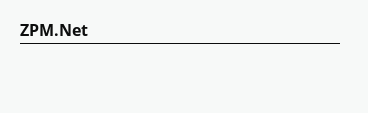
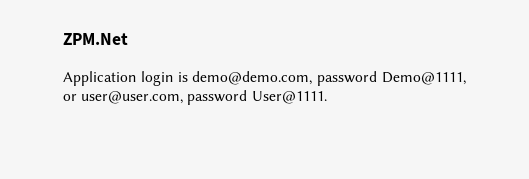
+ Application login is demo@demo.com, password Demo@1111, or user@user.com, password User@1111.

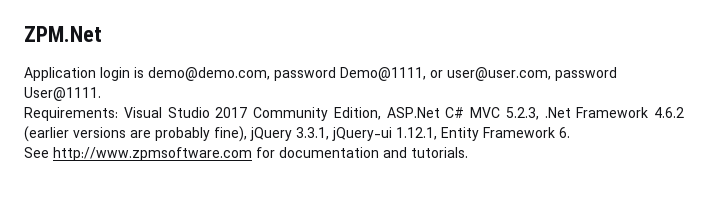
+ Requirements: Visual Studio 2017 Community Edition, ASP.Net C# MVC 5.2.3, .Net Framework 4.6.2 (earlier versions are probably fine), jQuery 3.3.1, jQuery-ui 1.12.1, Entity Framework 6.
+ See http://www.zpmsoftware.com for documentation and tutorials.

